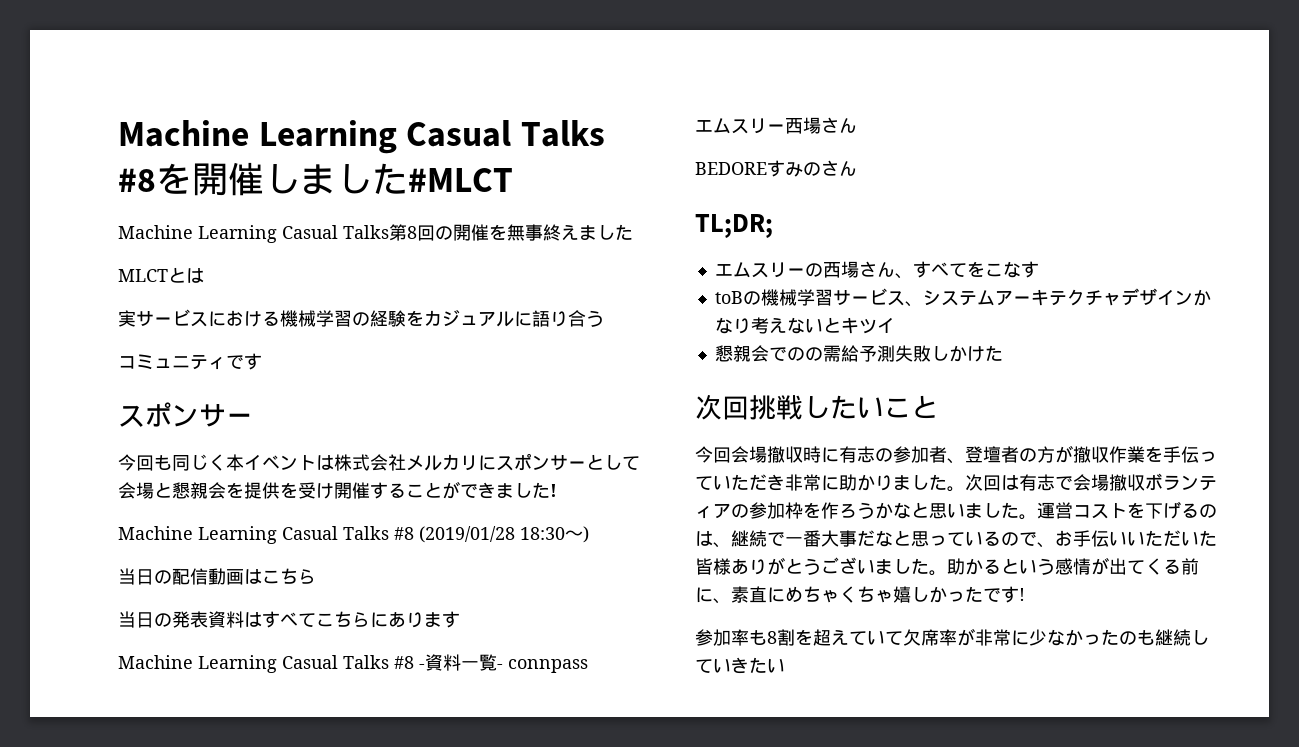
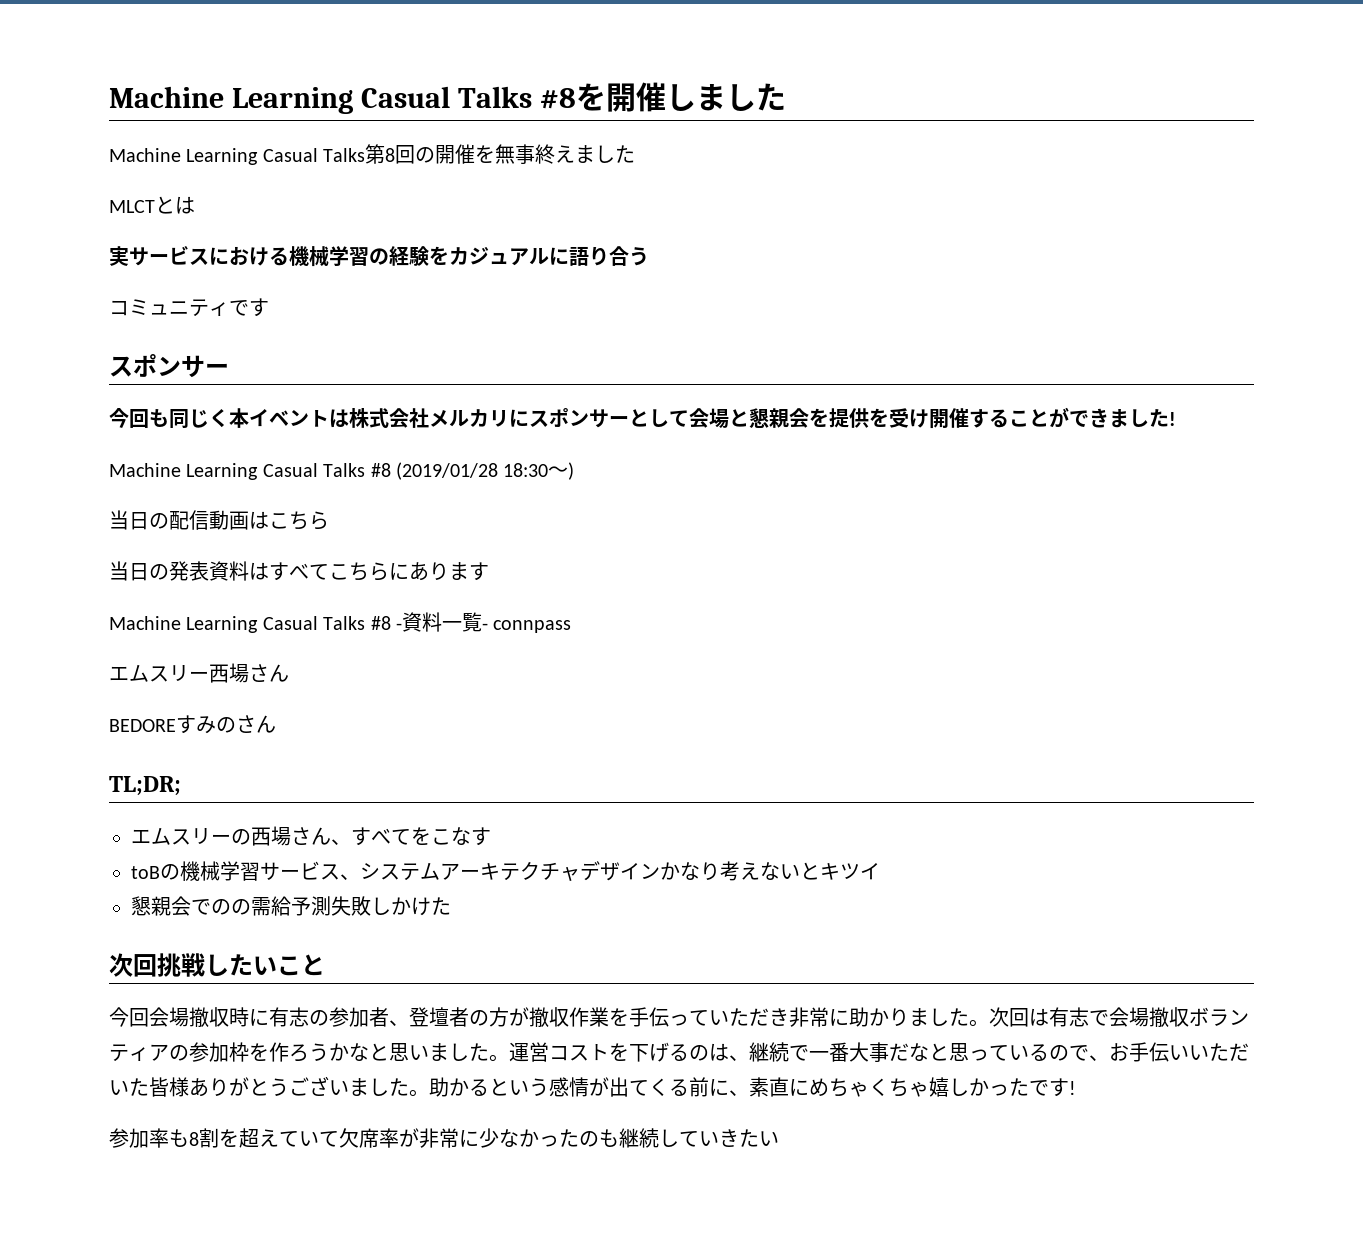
- Machine Learning Casual Talks #8を開催しました#MLCT
+ Machine Learning Casual Talks #8を開催しました

